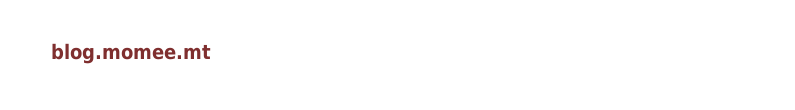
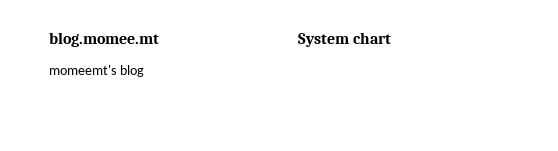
+ momeemt's blog
+ System chart

